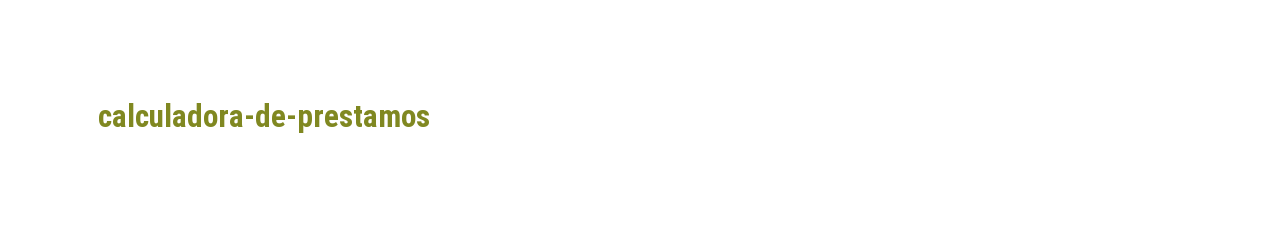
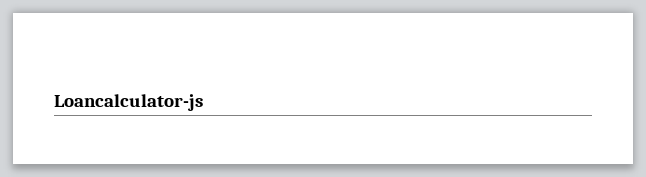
- calculadora-de-prestamos
+ Loancalculator-js

